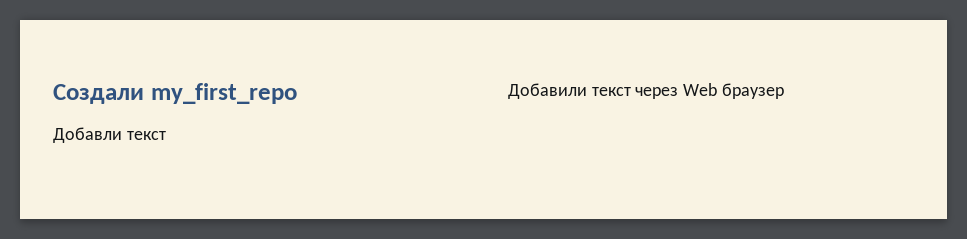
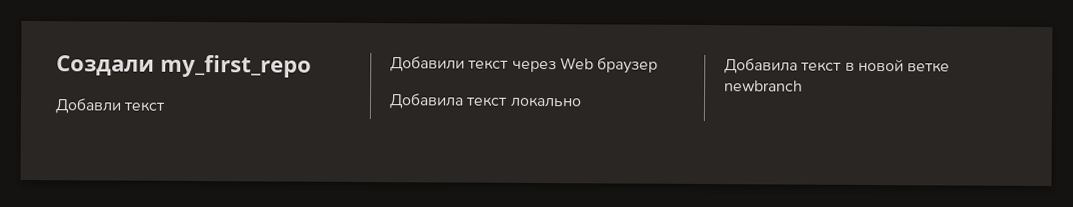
+ Добавила текст локально
+ Добавила текст в новой ветке newbranch

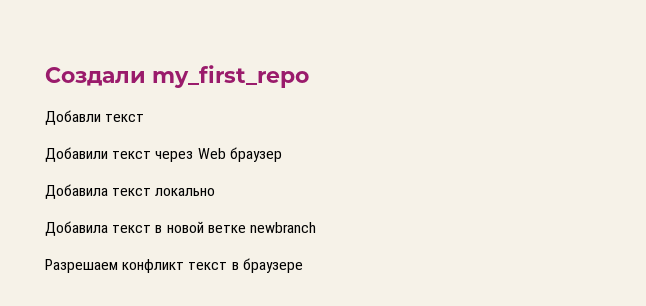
+ Разрешаем конфликт текст в браузере

